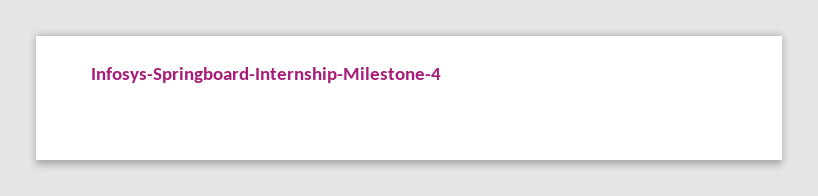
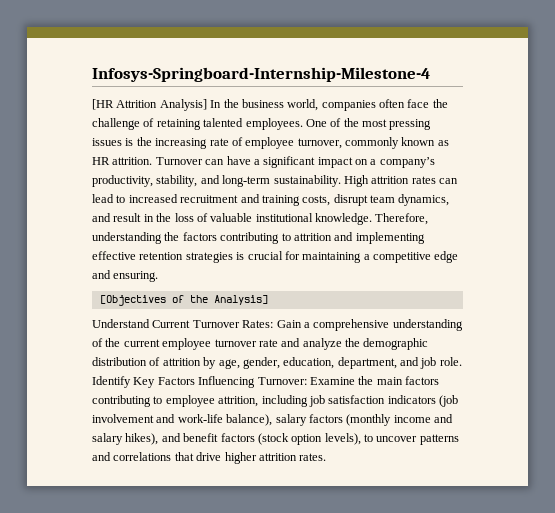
+ [HR Attrition Analysis] In the business world, companies often face the challenge of retaining talented employees. One of the most pressing issues is the increasing rate of employee turnover, commonly known as HR attrition. Turnover can have a significant impact on a company’s productivity, stability, and long-term sustainability. High attrition rates can lead to increased recruitment and training costs, disrupt team dynamics, and result in the loss of valuable institutional knowledge. Therefore, understanding the factors contributing to attrition and implementing effective retention strategies is crucial for maintaining a competitive edge and ensuring.
+ [Objectives of the Analysis]
+ Understand Current Turnover Rates: Gain a comprehensive understanding of the current employee turnover rate and analyze the demographic distribution of attrition by age, gender, education, department, and job role. Identify Key Factors Influencing Turnover: Examine the main factors contributing to employee attrition, including job satisfaction indicators (job involvement and work-life balance), salary factors (monthly income and salary hikes), and benefit factors (stock option levels), to uncover patterns and correlations that drive higher attrition rates.

